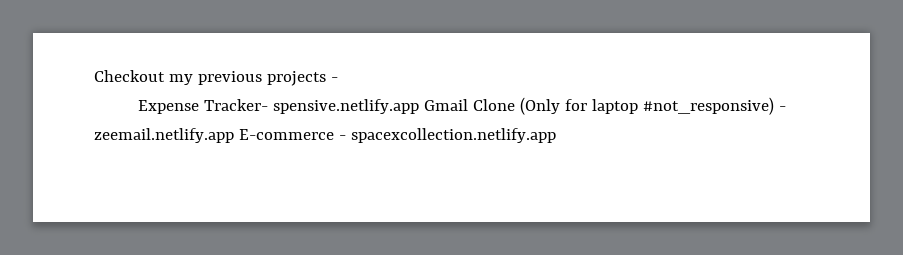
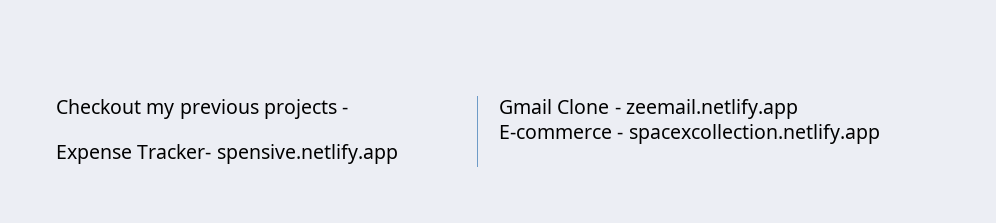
- Expense Tracker- spensive.netlify.app Gmail Clone (Only for laptop #not_responsive) - zeemail.netlify.app E-commerce - spacexcollection.netlify.app
+ Expense Tracker- spensive.netlify.app Gmail Clone - zeemail.netlify.app E-commerce - spacexcollection.netlify.app

